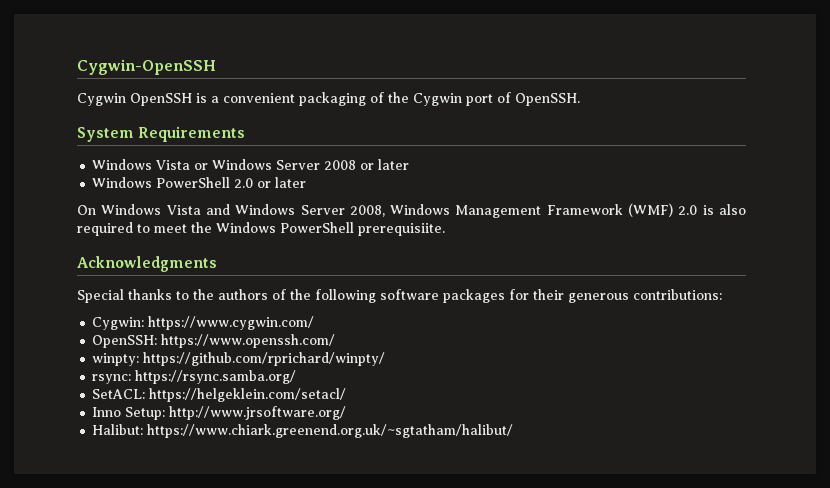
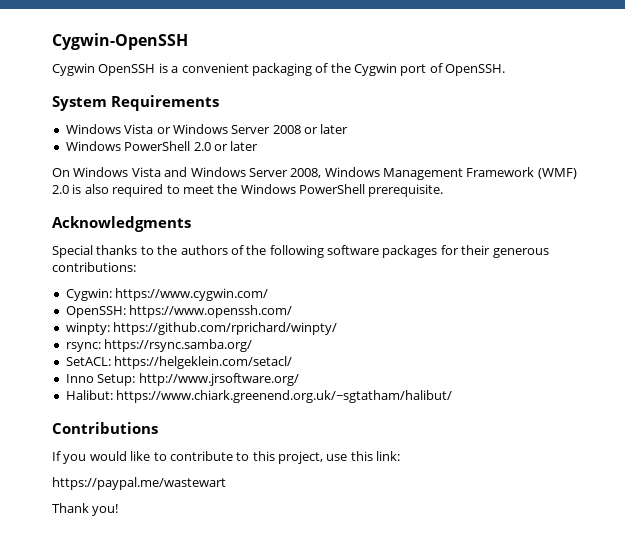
- On Windows Vista and Windows Server 2008, Windows Management Framework (WMF) 2.0 is also required to meet the Windows PowerShell prerequisiite.
+ On Windows Vista and Windows Server 2008, Windows Management Framework (WMF) 2.0 is also required to meet the Windows PowerShell prerequisite.
+ Contributions
+ If you would like to contribute to this project, use this link:
+ https://paypal.me/wastewart
+ Thank you!

